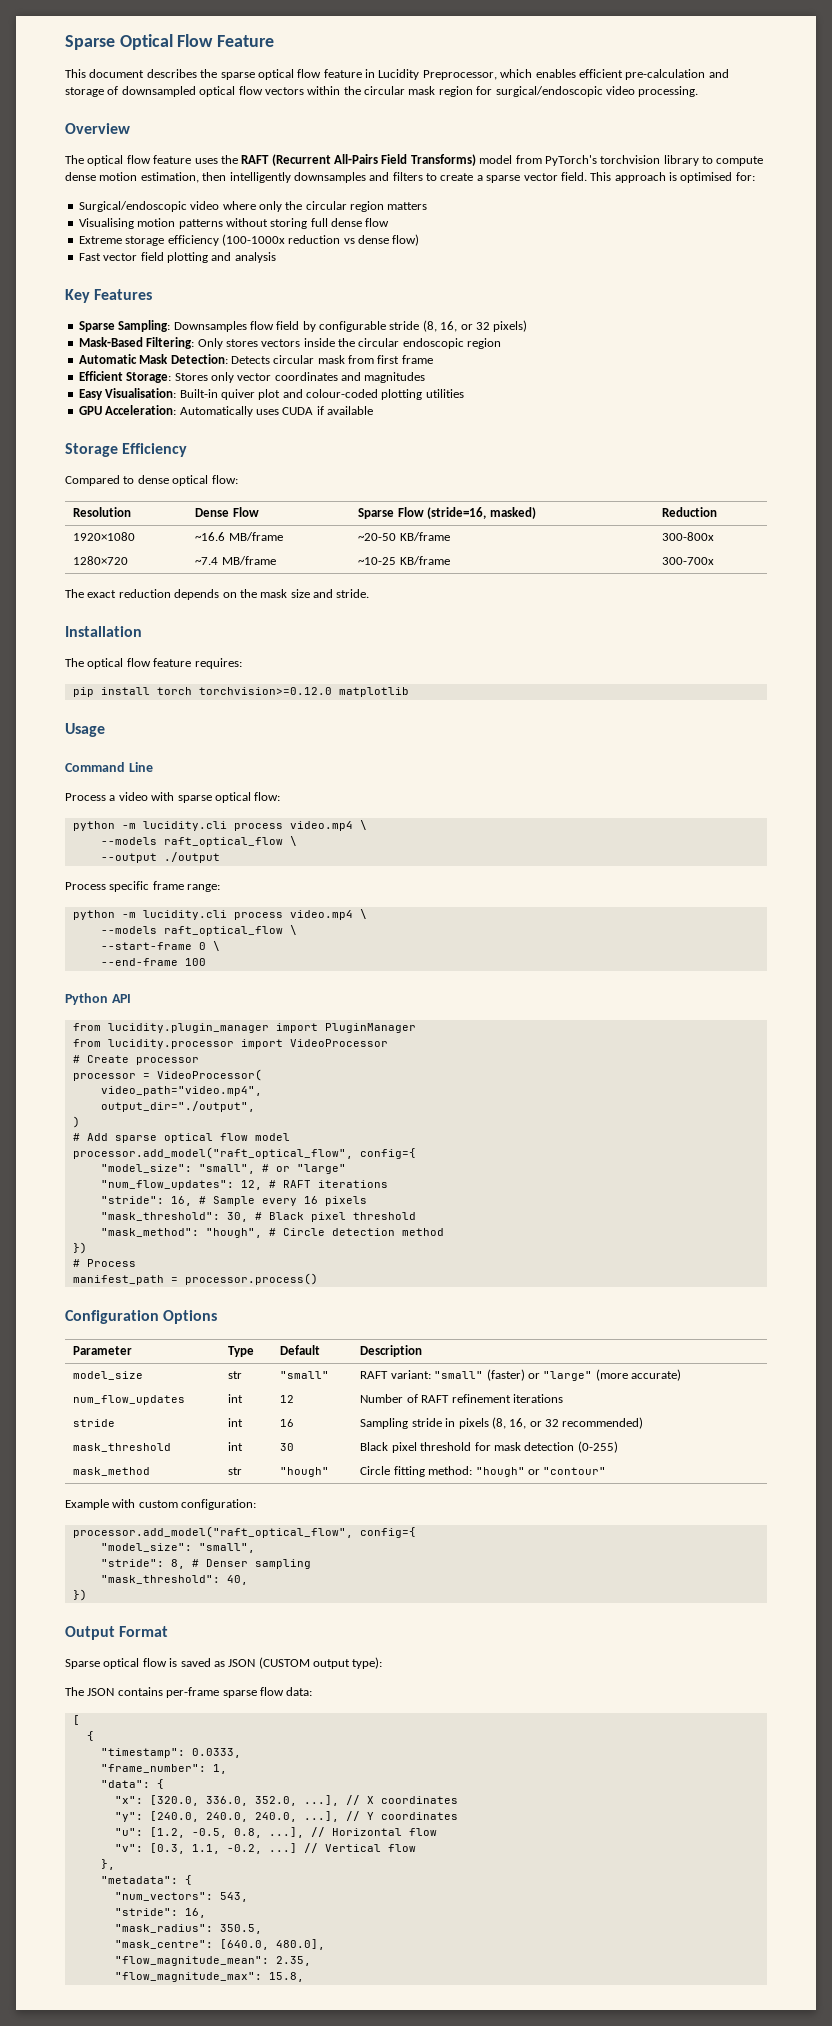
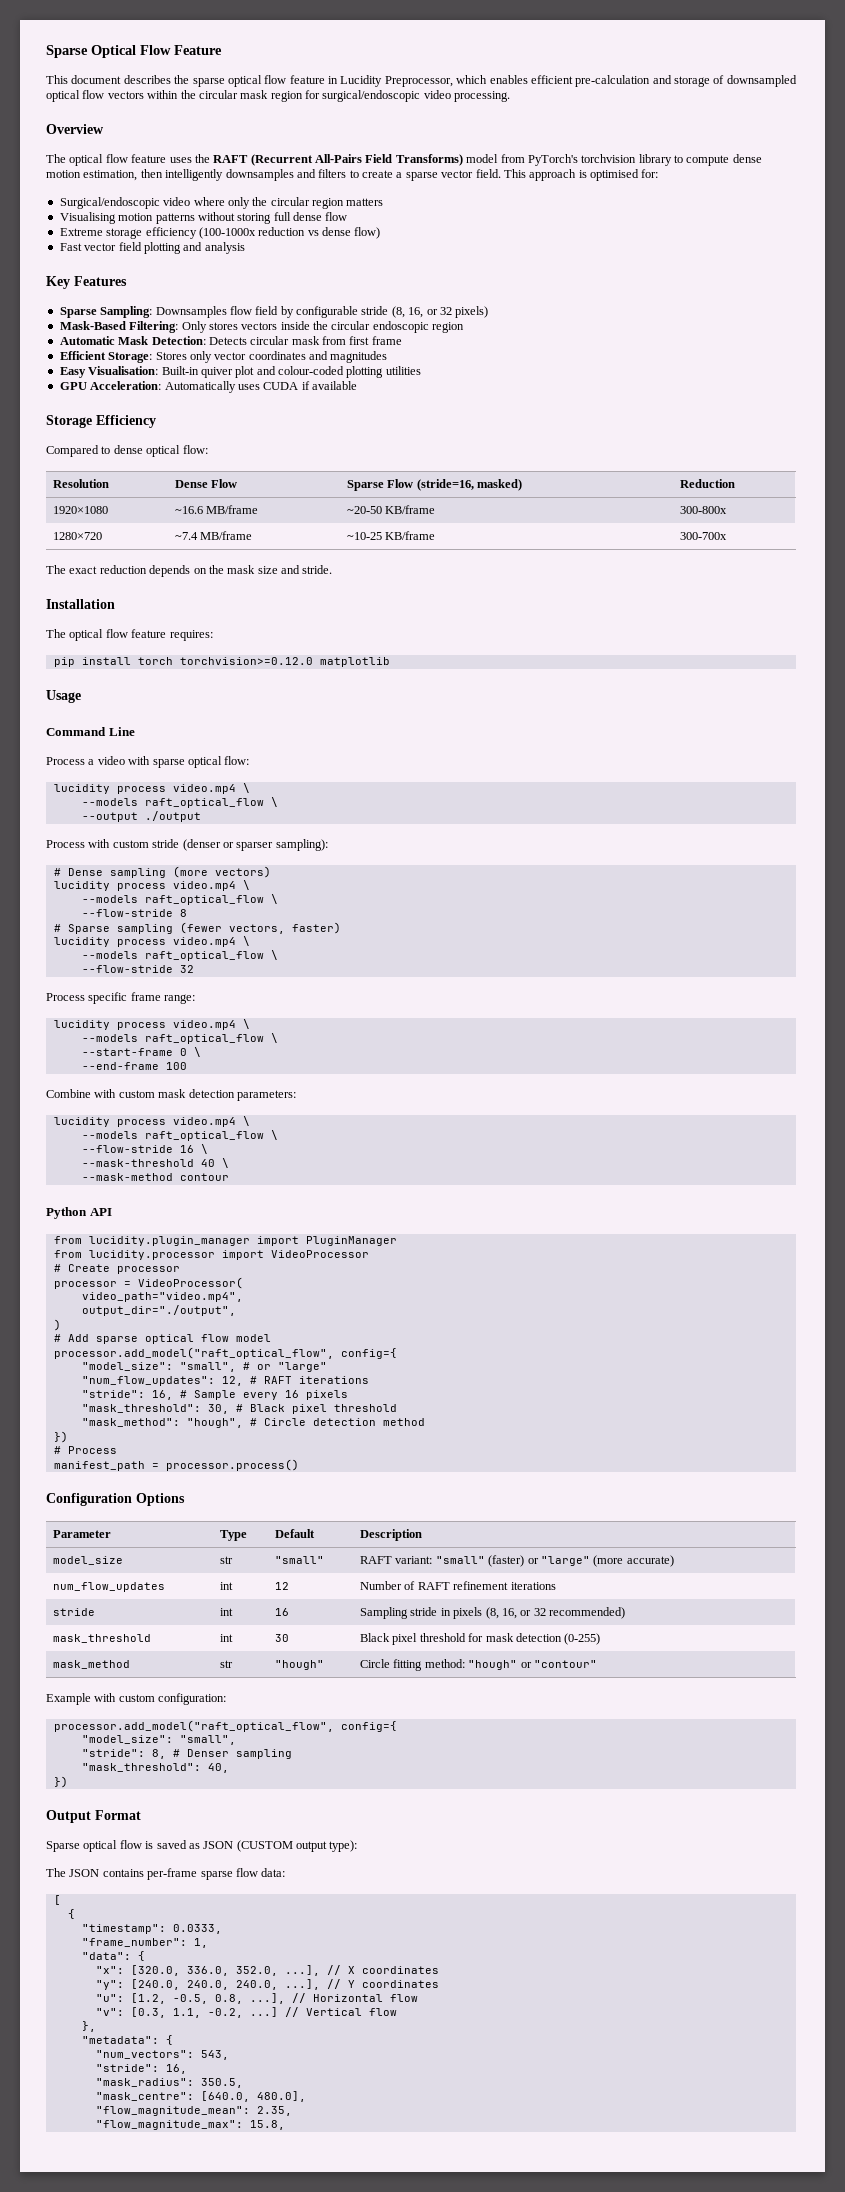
  Process a video with sparse optical flow:
- python -m lucidity.cli process video.mp4 \
+ lucidity process video.mp4 \
+ Process with custom stride (denser or sparser sampling):
+ # Dense sampling (more vectors)
+ lucidity process video.mp4 \
+ --models raft_optical_flow \
+ --flow-stride 8
+ # Sparse sampling (fewer vectors, faster)
+ lucidity process video.mp4 \
+ --models raft_optical_flow \
+ --flow-stride 32
  Process specific frame range:
- python -m lucidity.cli process video.mp4 \
+ lucidity process video.mp4 \
+ Combine with custom mask detection parameters:
+ lucidity process video.mp4 \
+ --models raft_optical_flow \
+ --flow-stride 16 \
+ --mask-threshold 40 \
+ --mask-method contour

